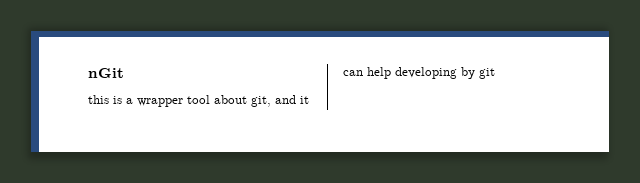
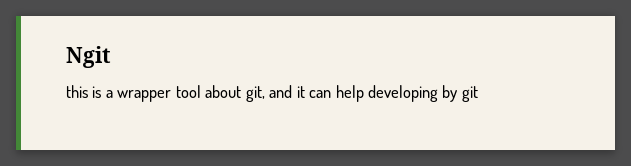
- nGit
+ Ngit

